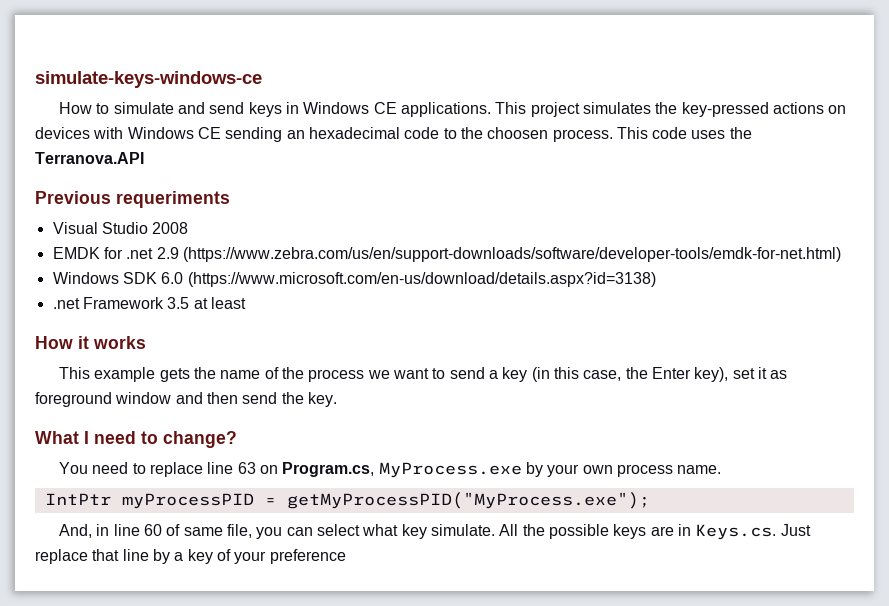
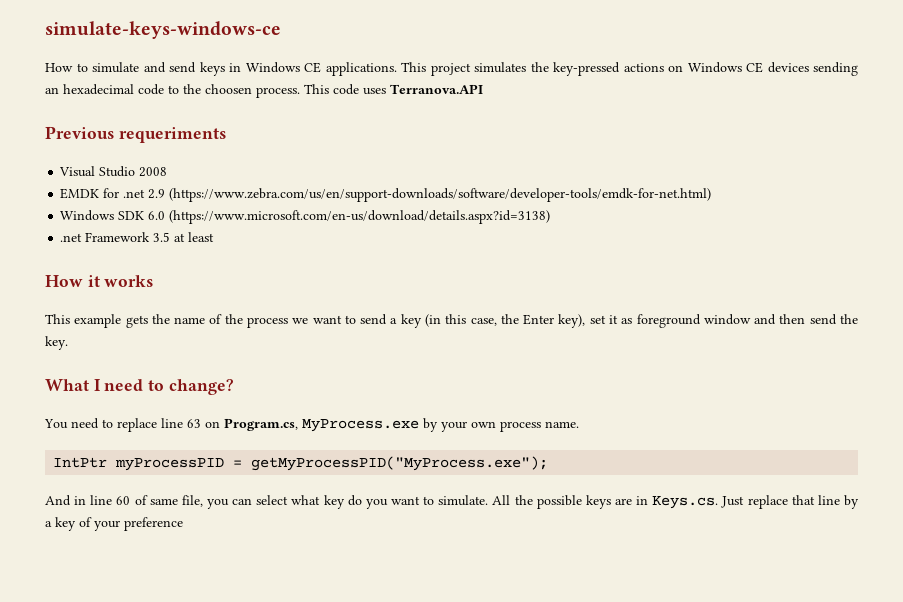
- This project simulates the key-pressed actions on devices with Windows CE sending an hexadecimal code to the choosen process.
+ This project simulates the key-pressed actions on Windows CE devices sending an hexadecimal code to the choosen process.
- This code uses the Terranova.API
+ This code uses Terranova.API
- And, in line 60 of same file, you can select what key simulate.
+ And in line 60 of same file, you can select what key do you want to simulate.

